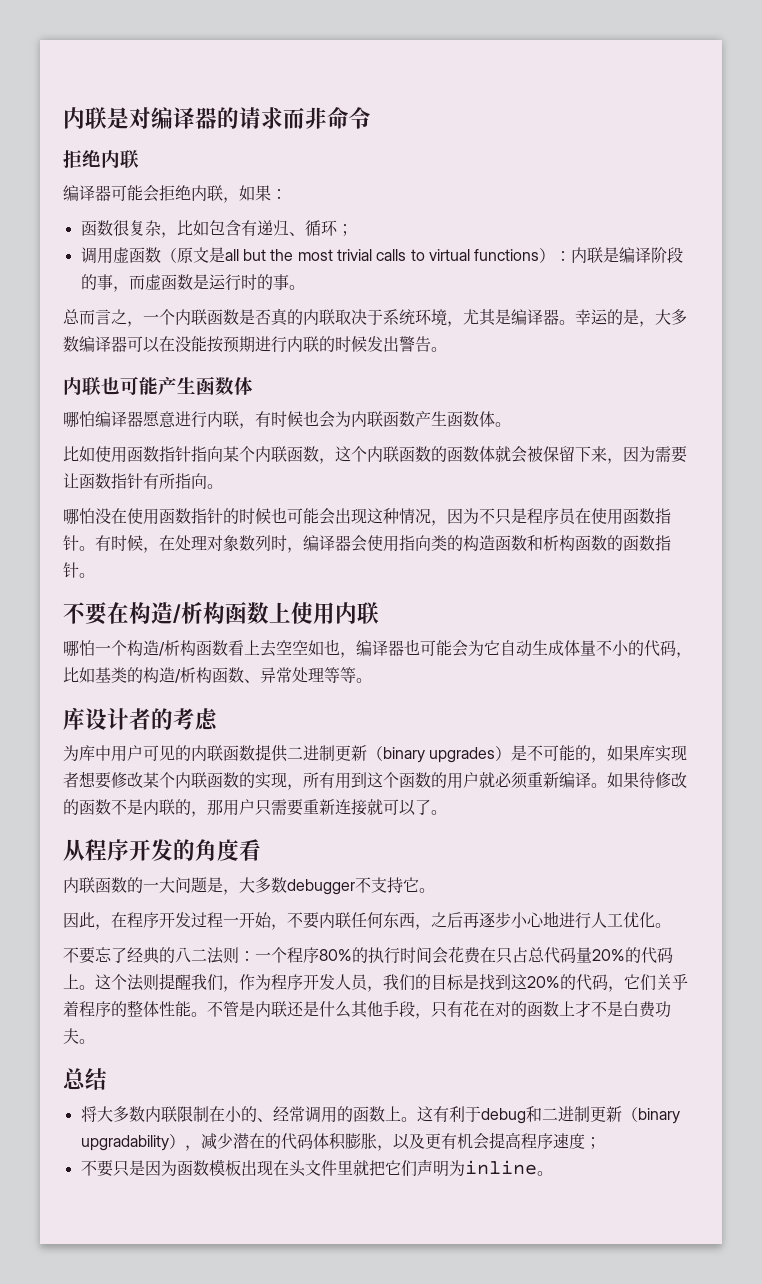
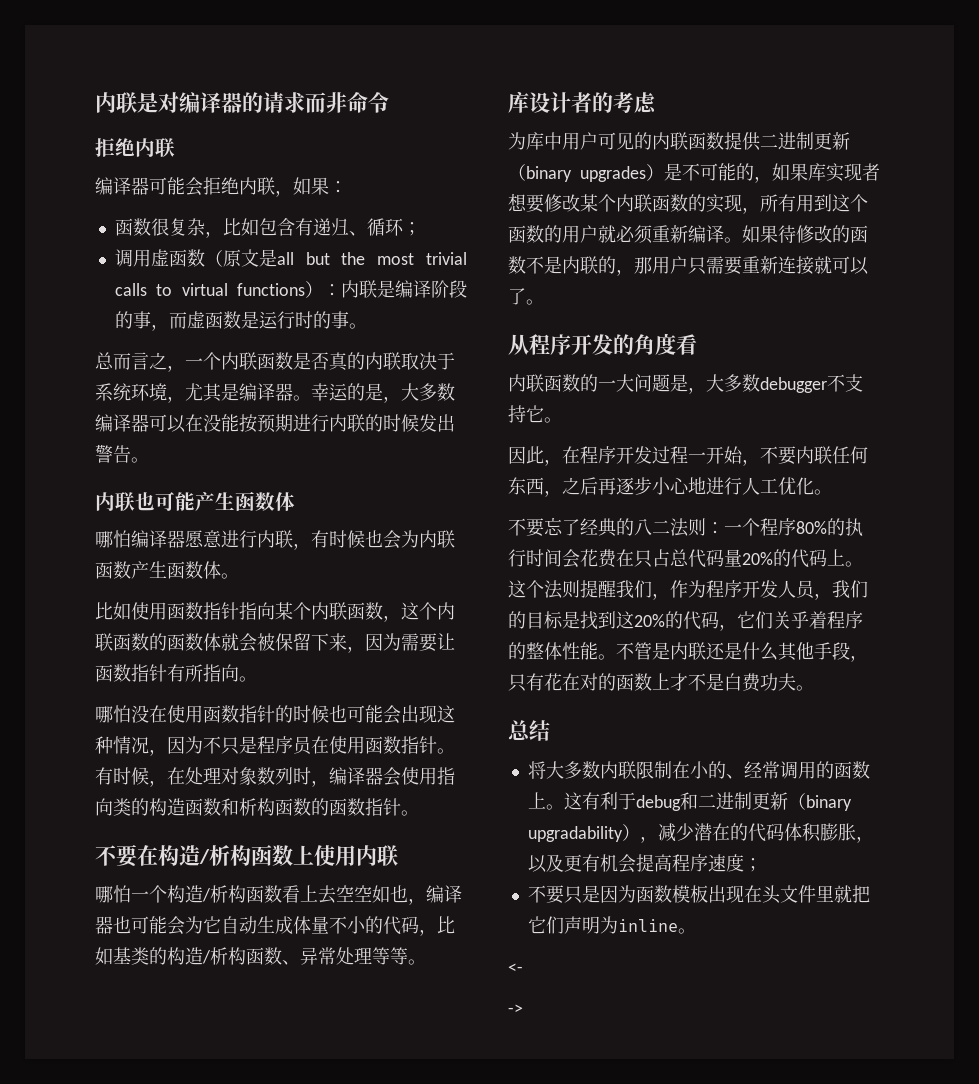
+ <-
+ ->

